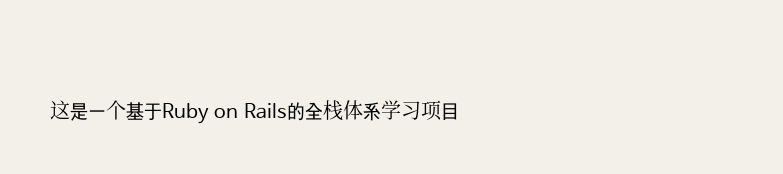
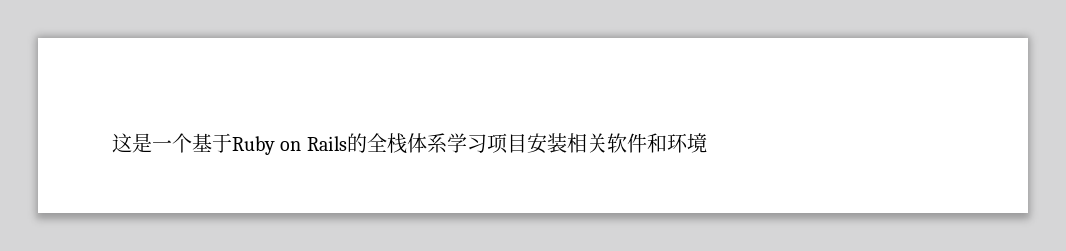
- 这是一个基于Ruby on Rails的全栈体系学习项目
+ 这是一个基于Ruby on Rails的全栈体系学习项目安装相关软件和环境

